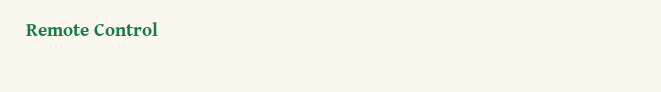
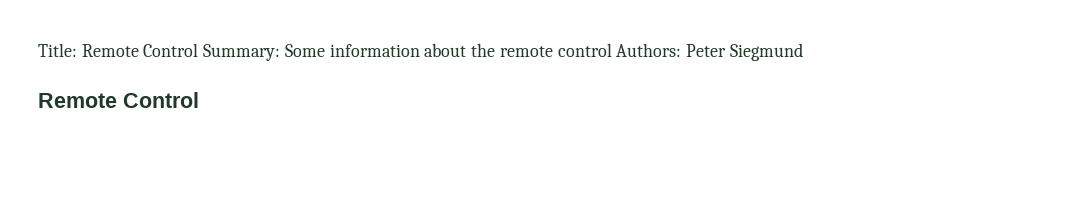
+ Title: Remote Control Summary: Some information about the remote control Authors: Peter Siegmund

